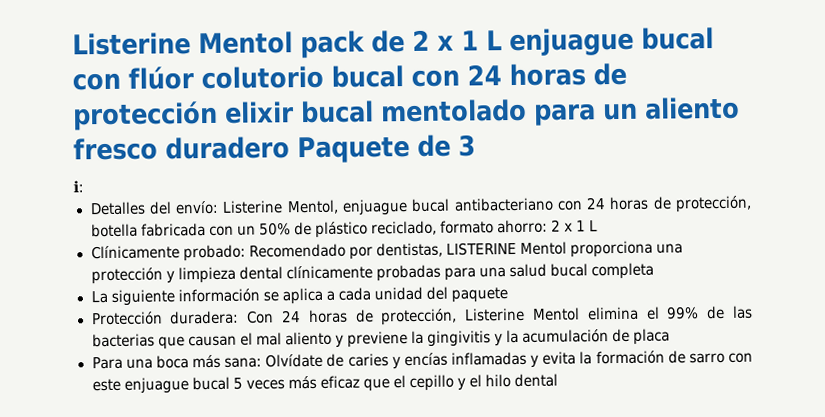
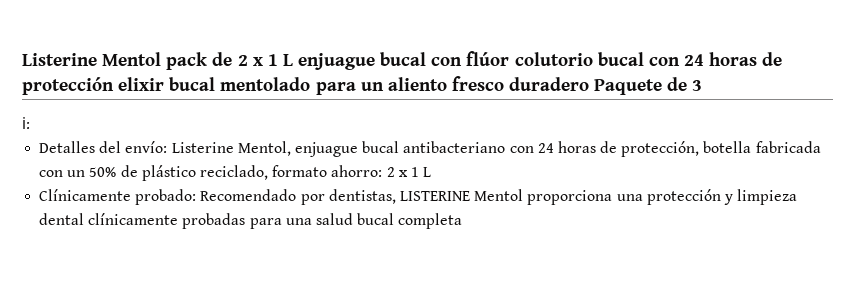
- La siguiente información se aplica a cada unidad del paquete
- Protección duradera: Con 24 horas de protección, Listerine Mentol elimina el 99% de las bacterias que causan el mal aliento y previene la gingivitis y la acumulación de placa
- Para una boca más sana: Olvídate de caries y encías inflamadas y evita la formación de sarro con este enjuague bucal 5 veces más eficaz que el cepillo y el hilo dental

